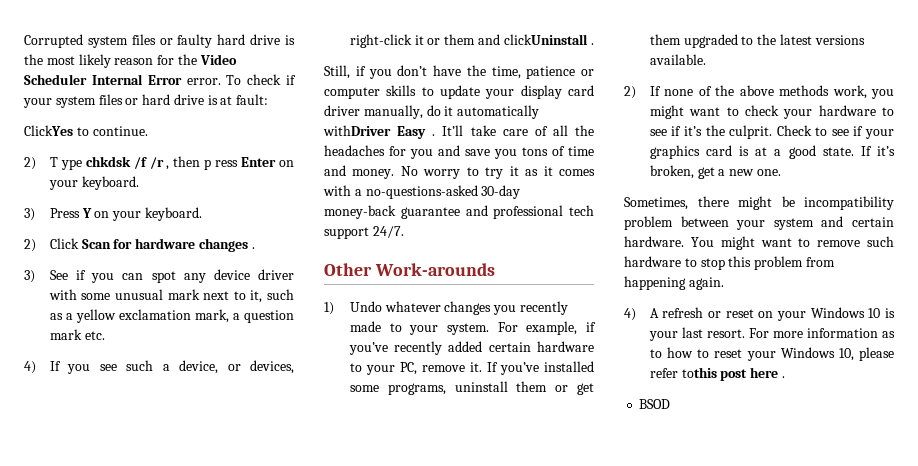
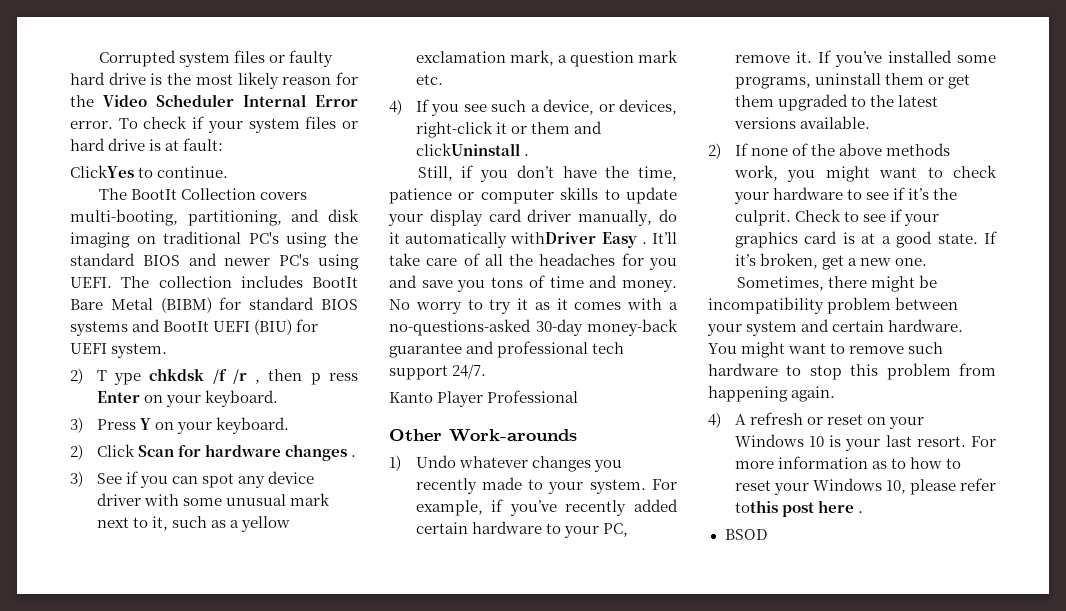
+ The BootIt Collection covers multi-booting, partitioning, and disk imaging on traditional PC's using the standard BIOS and newer PC's using UEFI. The collection includes BootIt Bare Metal (BIBM) for standard BIOS systems and BootIt UEFI (BIU) for UEFI system.
+ Kanto Player Professional

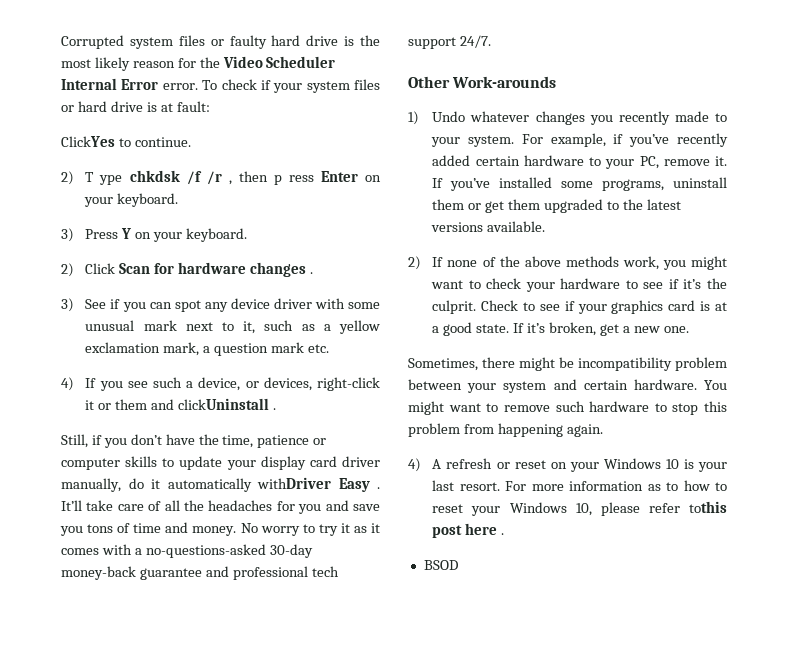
- The BootIt Collection covers multi-booting, partitioning, and disk imaging on traditional PC's using the standard BIOS and newer PC's using UEFI. The collection includes BootIt Bare Metal (BIBM) for standard BIOS systems and BootIt UEFI (BIU) for UEFI system.
- Kanto Player Professional

